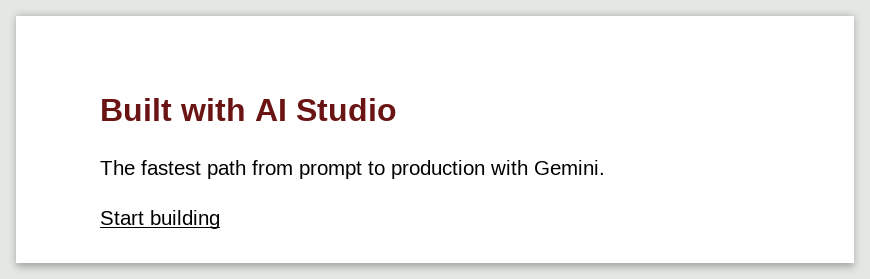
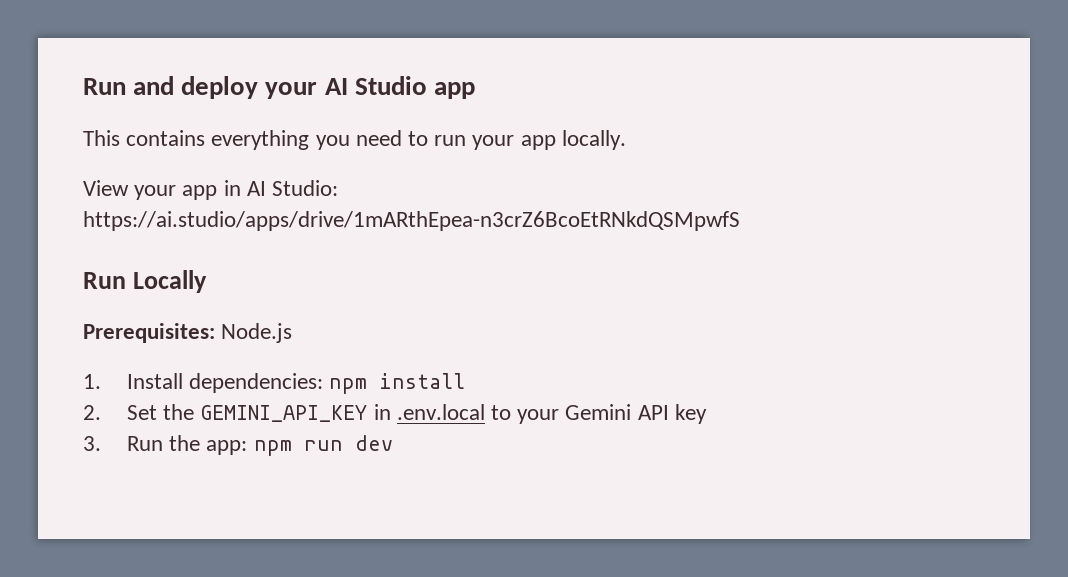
- Built with AI Studio
- The fastest path from prompt to production with Gemini.
- Start building
+ Run and deploy your AI Studio app
+ This contains everything you need to run your app locally.
+ View your app in AI Studio: https://ai.studio/apps/drive/1mARthEpea-n3crZ6BcoEtRNkdQSMpwfS
+ Run Locally
+ Prerequisites: Node.js
+ 1. Install dependencies: npm install
+ 2. Set the GEMINI_API_KEY in .env.local to your Gemini API key
+ 3. Run the app: npm run dev

